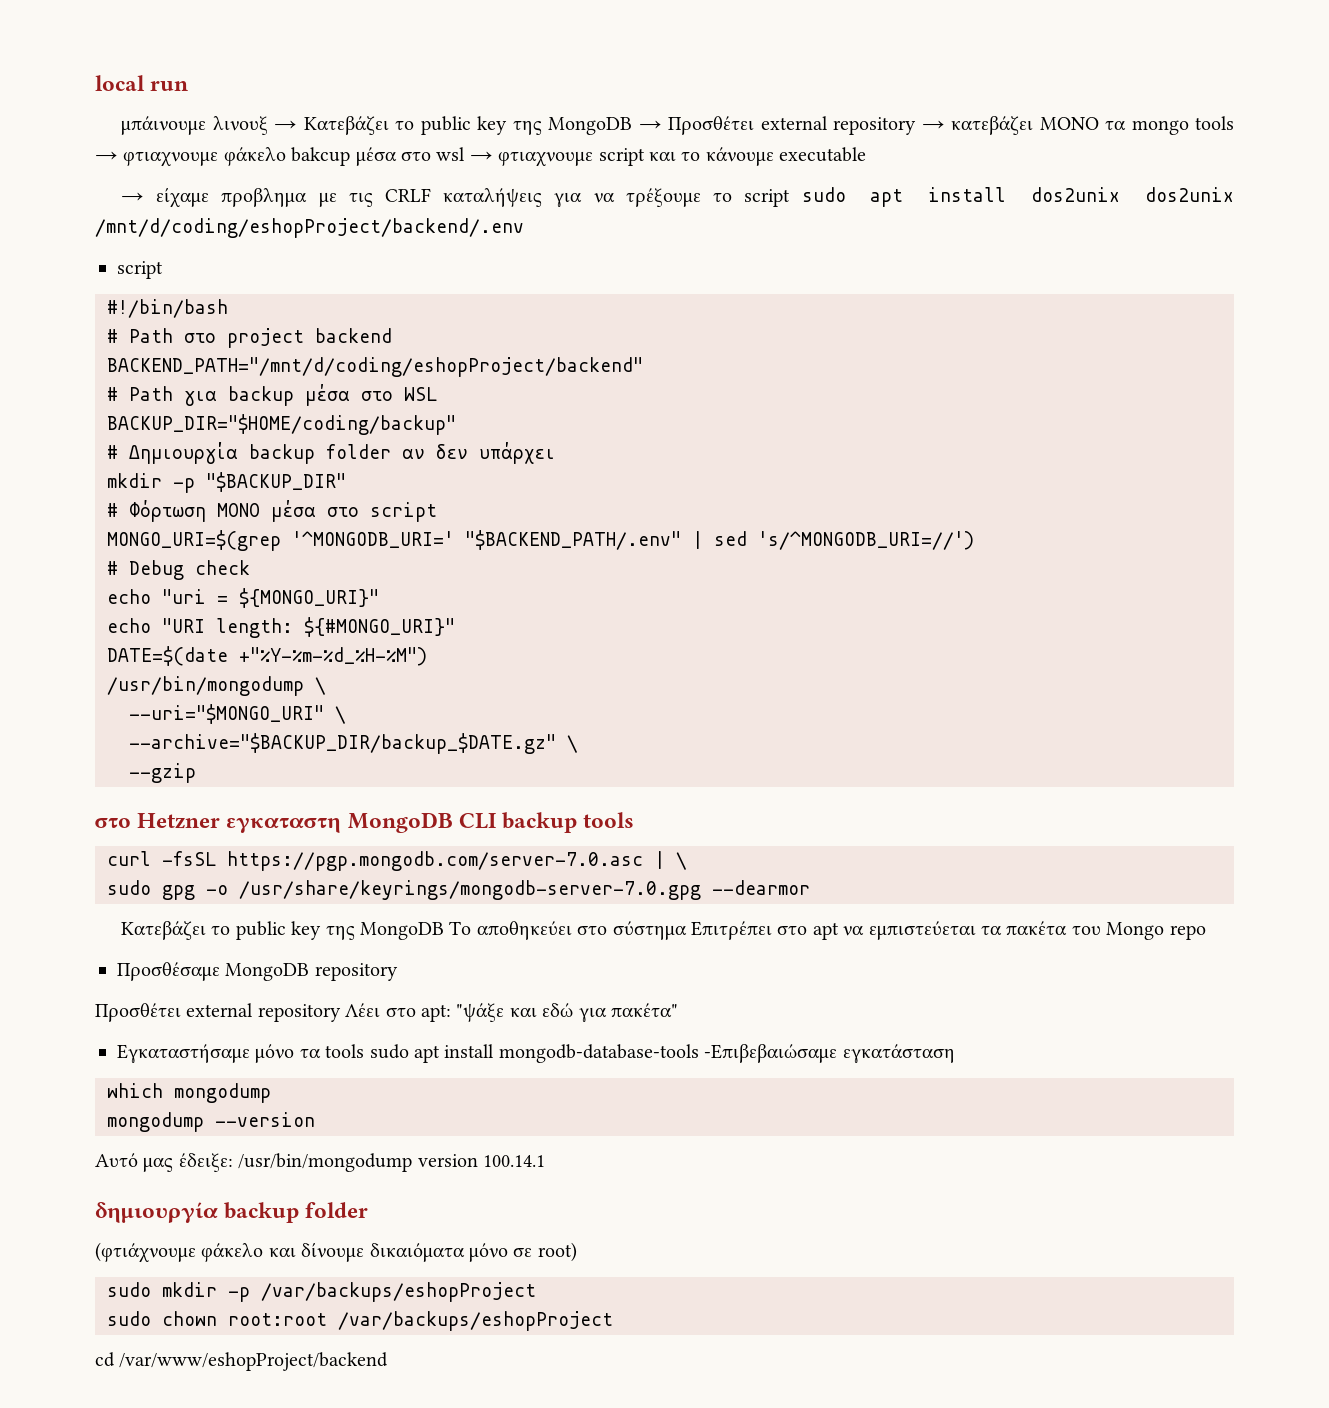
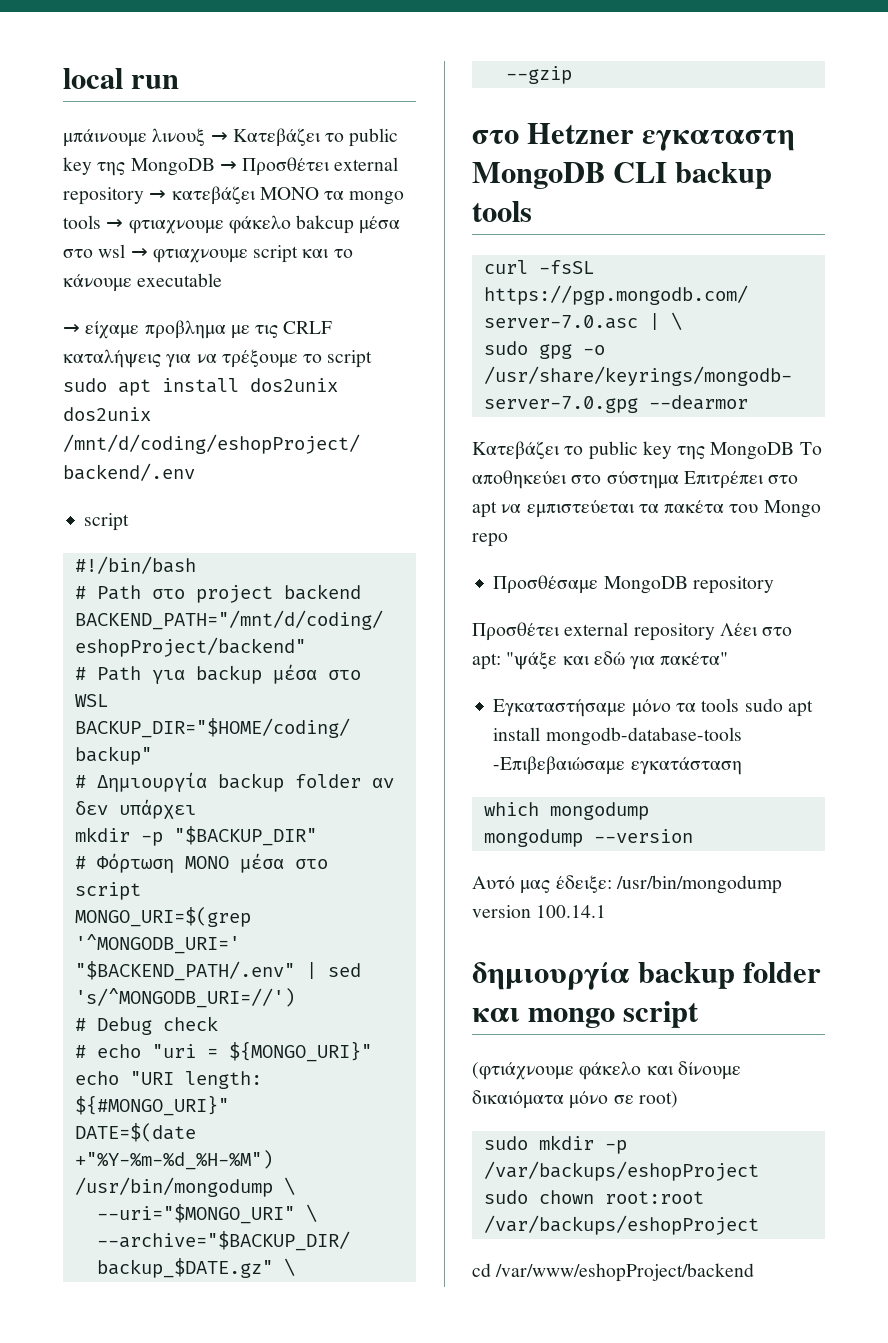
- echo "uri = ${MONGO_URI}"
+ # echo "uri = ${MONGO_URI}"
- δημιουργία backup folder
+ δημιουργία backup folder και mongo script

